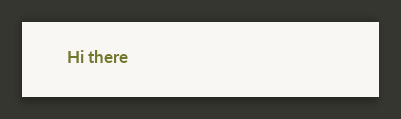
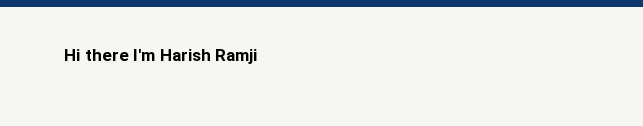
- Hi there
+ Hi there I'm Harish Ramji

